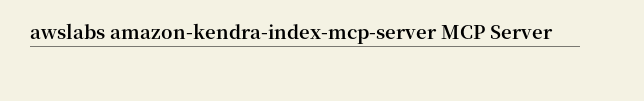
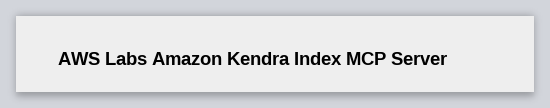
- awslabs amazon-kendra-index-mcp-server MCP Server
+ AWS Labs Amazon Kendra Index MCP Server

